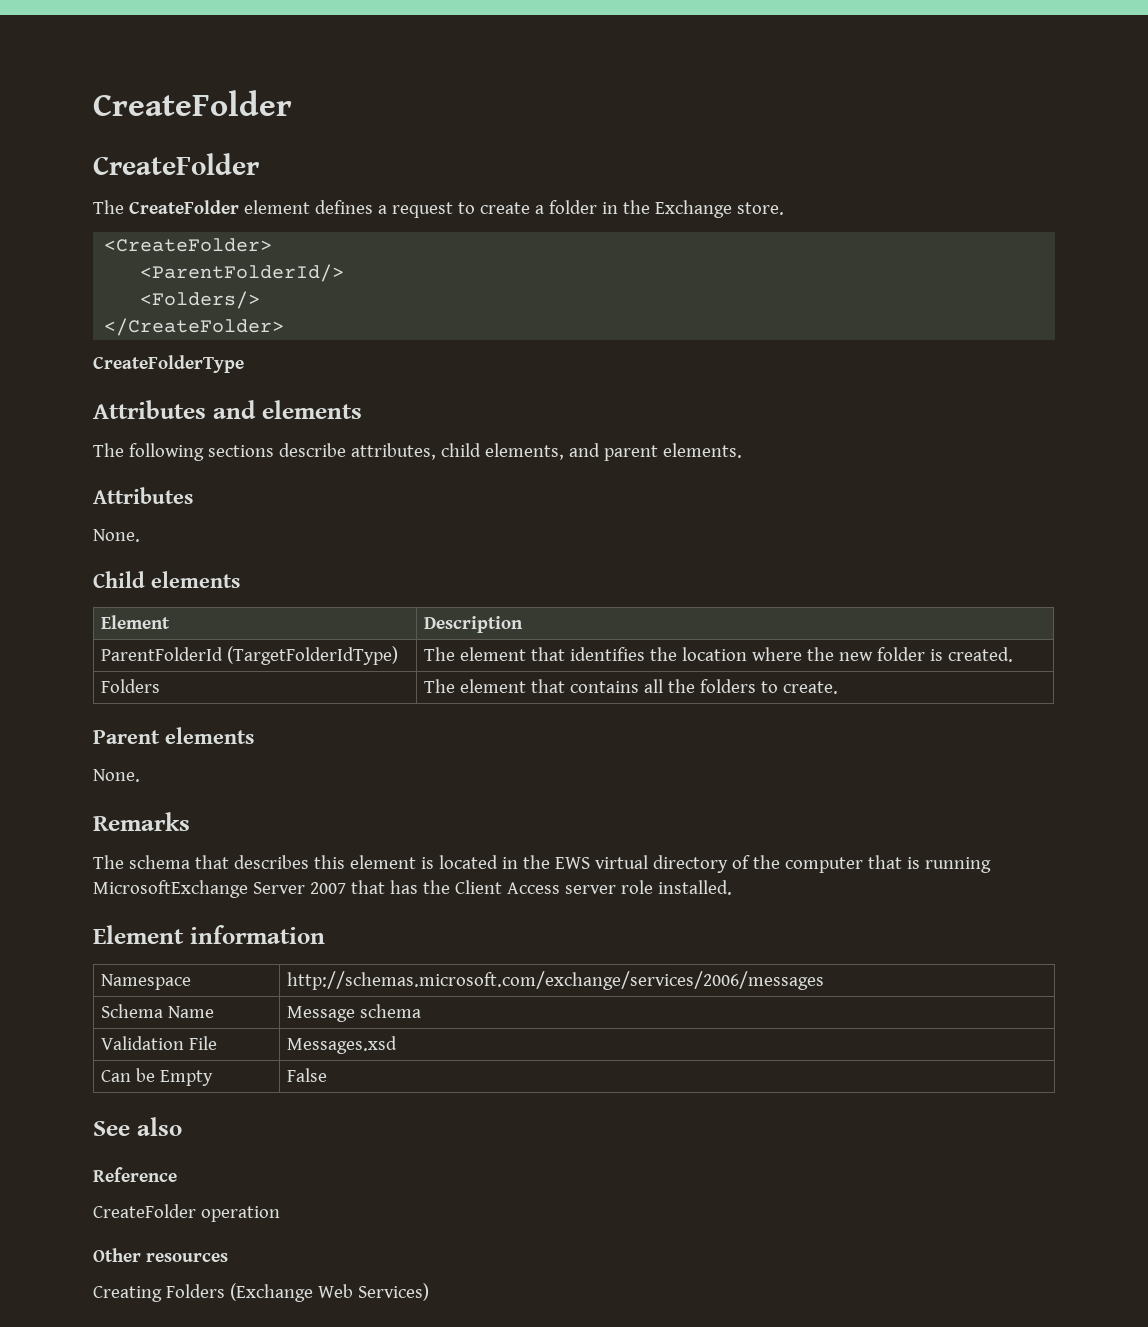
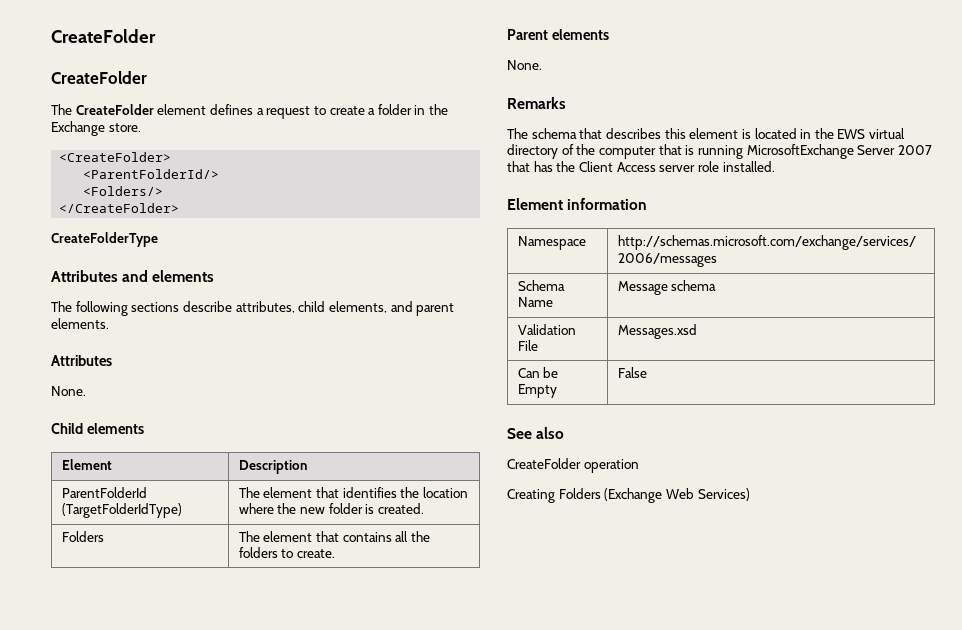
- Reference
- Other resources

